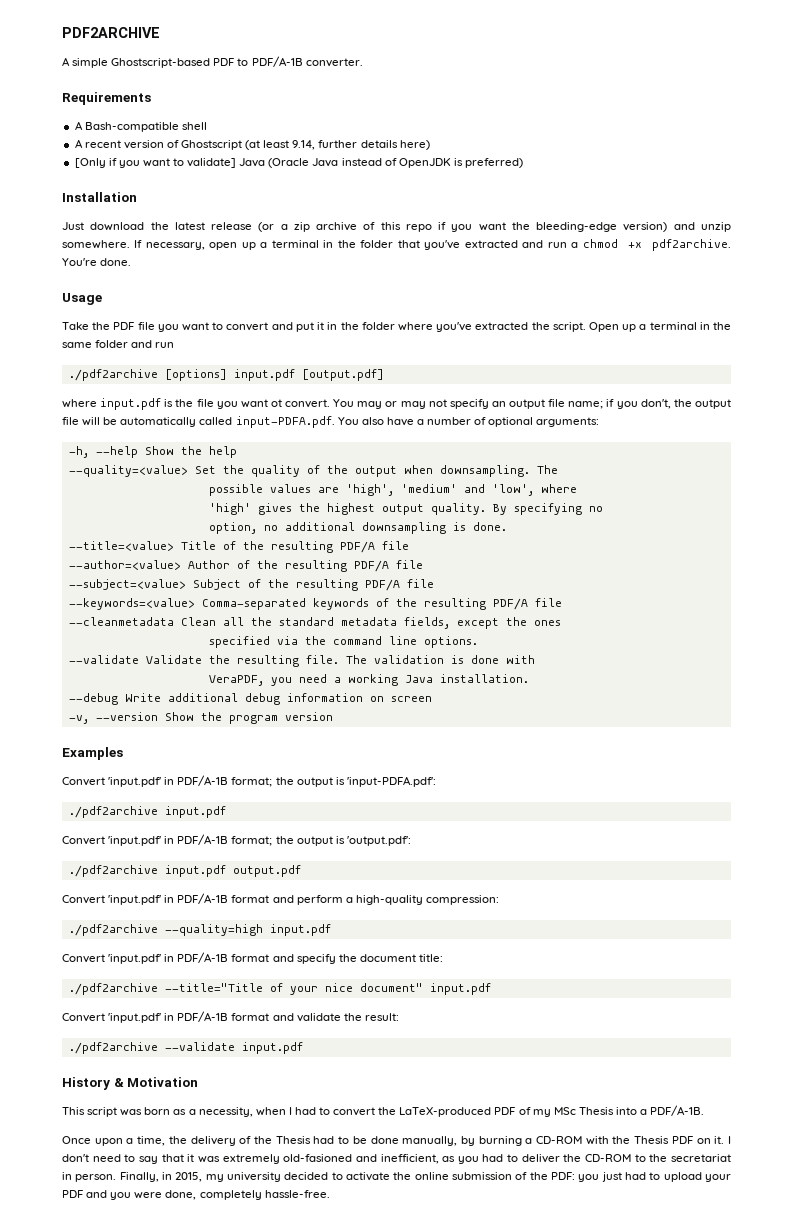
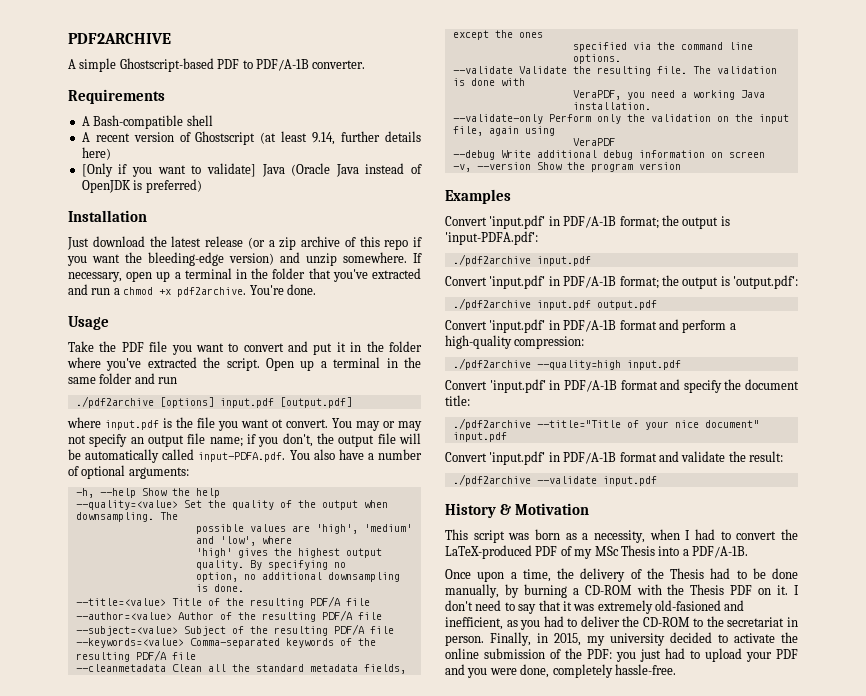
+ --validate-only Perform only the validation on the input file, again using
+ VeraPDF

